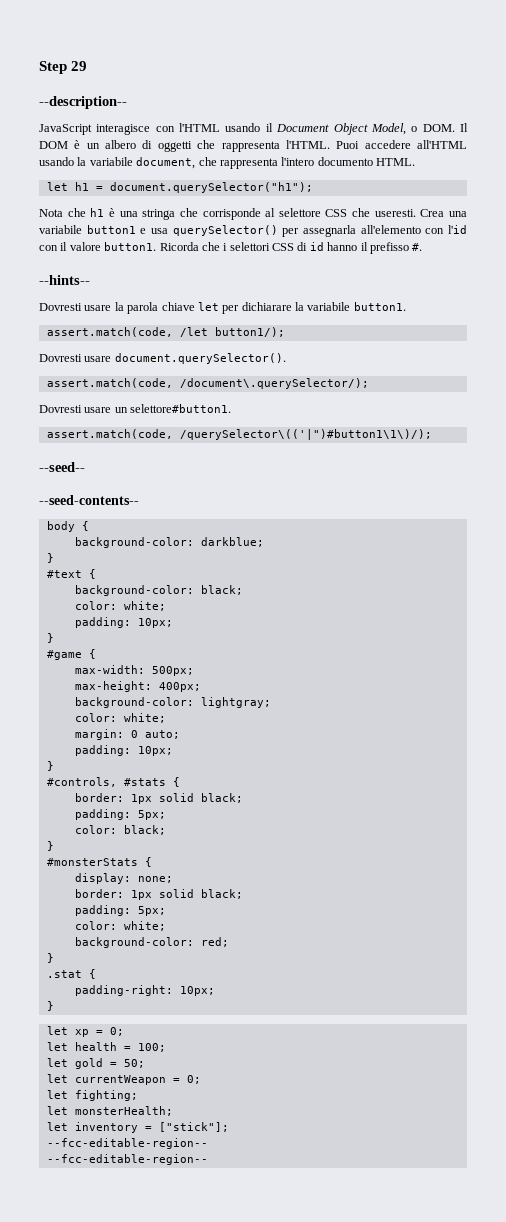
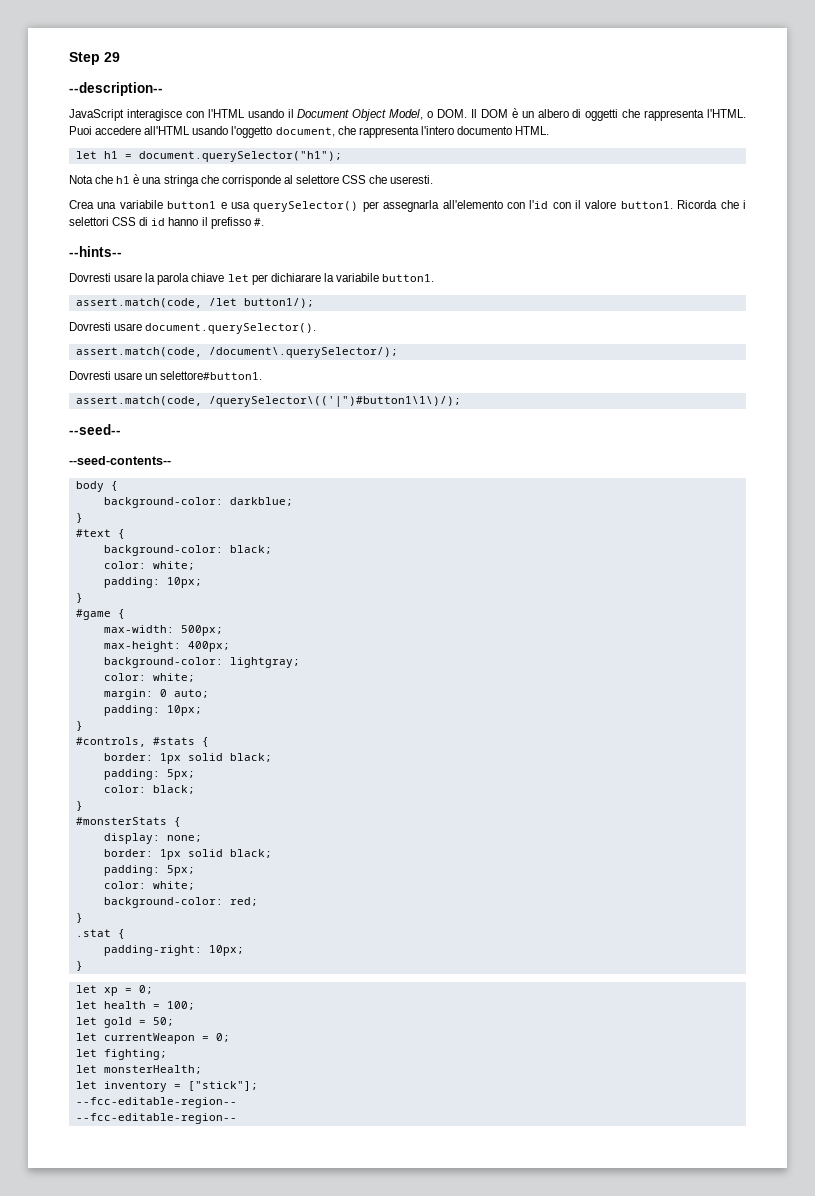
- Puoi accedere all'HTML usando la variabile document, che rappresenta l'intero documento HTML.
+ Puoi accedere all'HTML usando l'oggetto document, che rappresenta l'intero documento HTML.
- Nota che h1 è una stringa che corrisponde al selettore CSS che useresti. Crea una variabile button1 e usa querySelector() per assegnarla all'elemento con l'id con il valore button1.
+ Nota che h1 è una stringa che corrisponde al selettore CSS che useresti.
+ Crea una variabile button1 e usa querySelector() per assegnarla all'elemento con l'id con il valore button1.

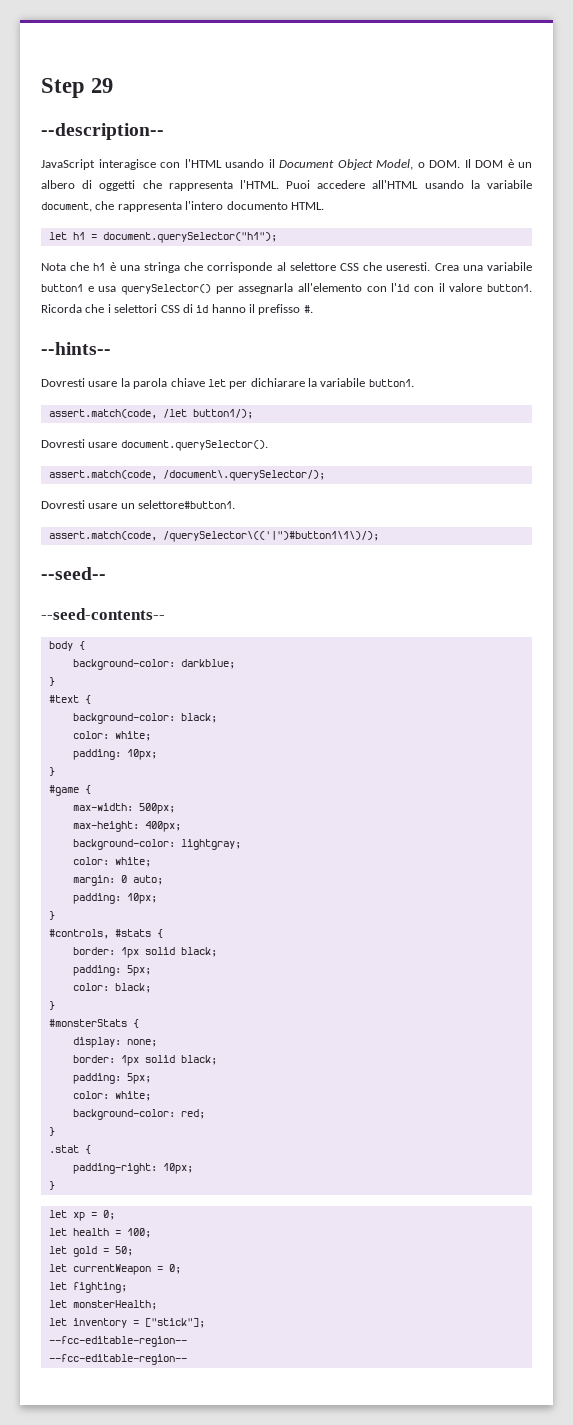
- Puoi accedere all'HTML usando l'oggetto document, che rappresenta l'intero documento HTML.
+ Puoi accedere all'HTML usando la variabile document, che rappresenta l'intero documento HTML.
- Nota che h1 è una stringa che corrisponde al selettore CSS che useresti.
- Crea una variabile button1 e usa querySelector() per assegnarla all'elemento con l'id con il valore button1.
+ Nota che h1 è una stringa che corrisponde al selettore CSS che useresti. Crea una variabile button1 e usa querySelector() per assegnarla all'elemento con l'id con il valore button1.

